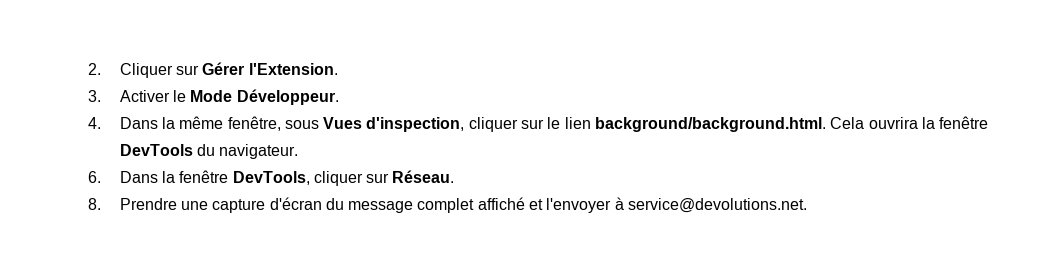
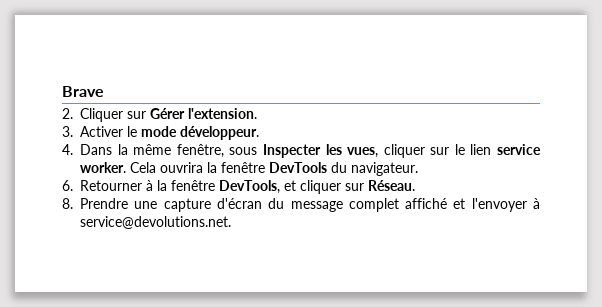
+ Brave
- 2. Cliquer sur Gérer l'Extension.
+ 2. Cliquer sur Gérer l'extension.
- 3. Activer le Mode Développeur.
+ 3. Activer le mode développeur.
- 4. Dans la même fenêtre, sous Vues d'inspection, cliquer sur le lien background/background.html. Cela ouvrira la fenêtre DevTools du navigateur.
+ 4. Dans la même fenêtre, sous Inspecter les vues, cliquer sur le lien service worker. Cela ouvrira la fenêtre DevTools du navigateur.
- 6. Dans la fenêtre DevTools, cliquer sur Réseau.
+ 6. Retourner à la fenêtre DevTools, et cliquer sur Réseau.

